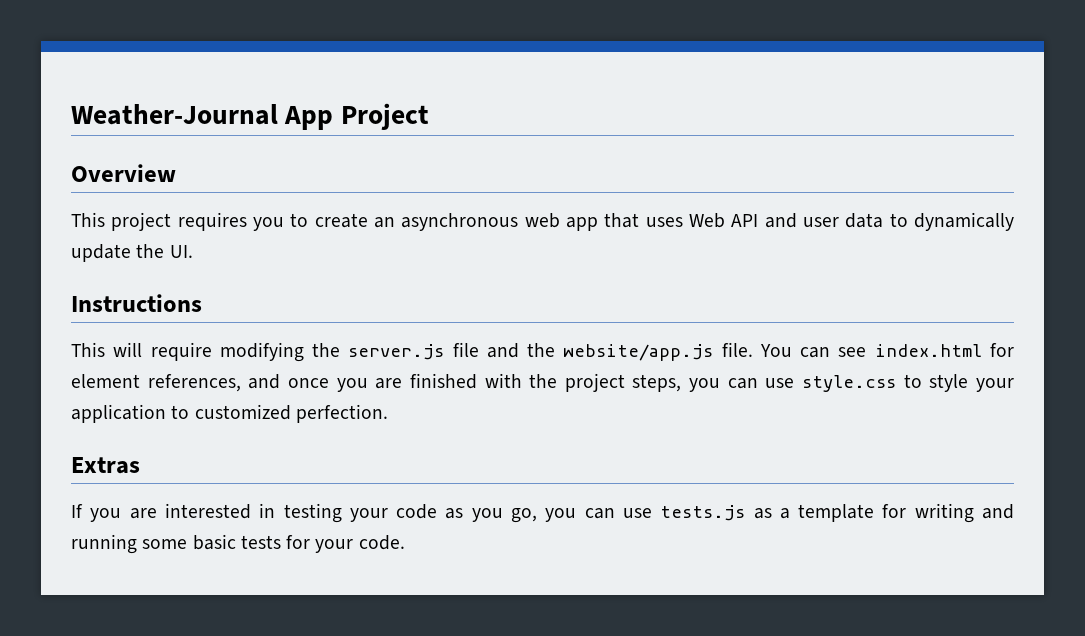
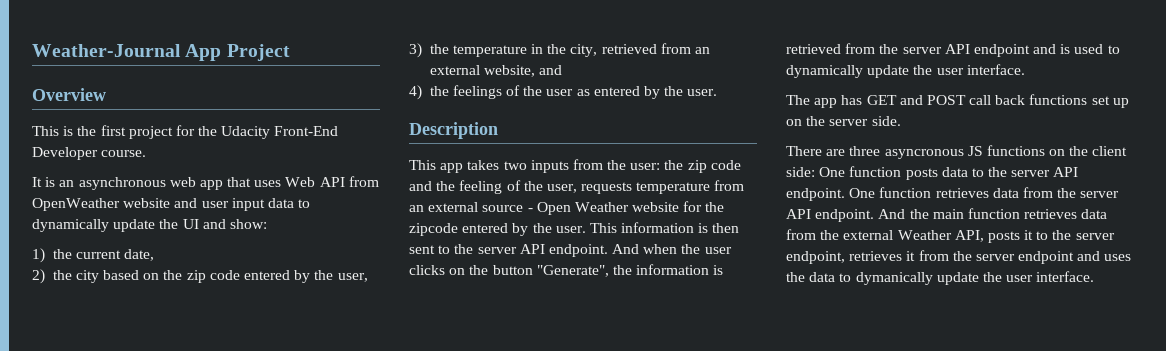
- This project requires you to create an asynchronous web app that uses Web API and user data to dynamically update the UI.
- Instructions
- This will require modifying the server.js file and the website/app.js file. You can see index.html for element references, and once you are finished with the project steps, you can use style.css to style your application to customized perfection.
- Extras
- If you are interested in testing your code as you go, you can use tests.js as a template for writing and running some basic tests for your code.
+ This is the first project for the Udacity Front-End Developer course.
+ It is an asynchronous web app that uses Web API from OpenWeather website and user input data to dynamically update the UI and show:
+ 1) the current date,
+ 2) the city based on the zip code entered by the user,
+ 3) the temperature in the city, retrieved from an external website, and
+ 4) the feelings of the user as entered by the user.
+ Description
+ This app takes two inputs from the user: the zip code and the feeling of the user, requests temperature from an external source - Open Weather website for the zipcode entered by the user. This information is then sent to the server API endpoint. And when the user clicks on the button "Generate", the information is retrieved from the server API endpoint and is used to dynamically update the user interface.
+ The app has GET and POST call back functions set up on the server side.
+ There are three asyncronous JS functions on the client side: One function posts data to the server API endpoint. One function retrieves data from the server API endpoint. And the main function retrieves data from the external Weather API, posts it to the server endpoint, retrieves it from the server endpoint and uses the data to dymanically update the user interface.

